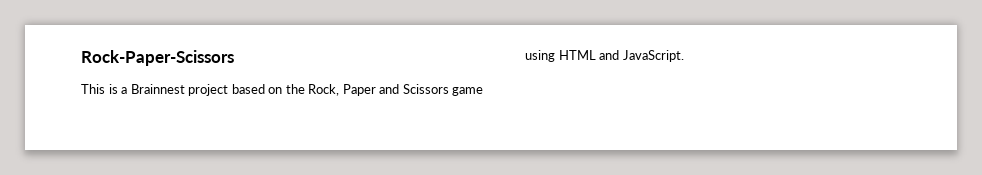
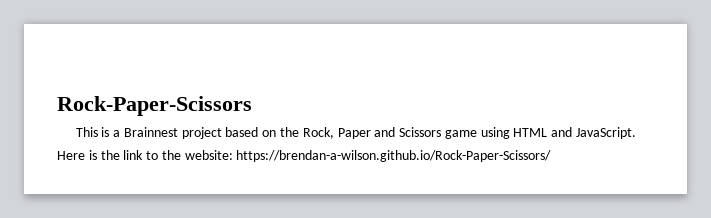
+ Here is the link to the website: https://brendan-a-wilson.github.io/Rock-Paper-Scissors/

